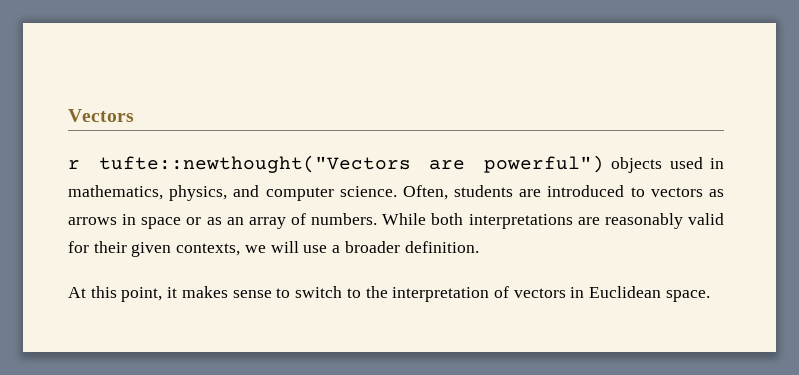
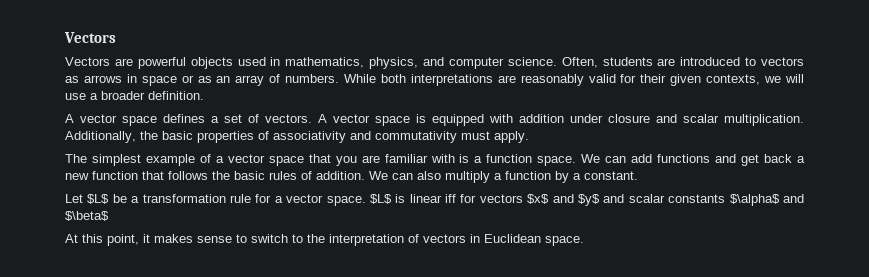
- r tufte::newthought("Vectors are powerful") objects used in mathematics, physics, and computer science.
+ Vectors are powerful objects used in mathematics, physics, and computer science.
+ A vector space defines a set of vectors. A vector space is equipped with addition under closure and scalar multiplication. Additionally, the basic properties of associativity and commutativity must apply.
+ The simplest example of a vector space that you are familiar with is a function space. We can add functions and get back a new function that follows the basic rules of addition. We can also multiply a function by a constant.
+ Let $L$ be a transformation rule for a vector space. $L$ is linear iff for vectors $x$ and $y$ and scalar constants $\alpha$ and $\beta$

